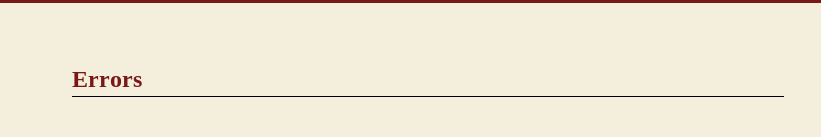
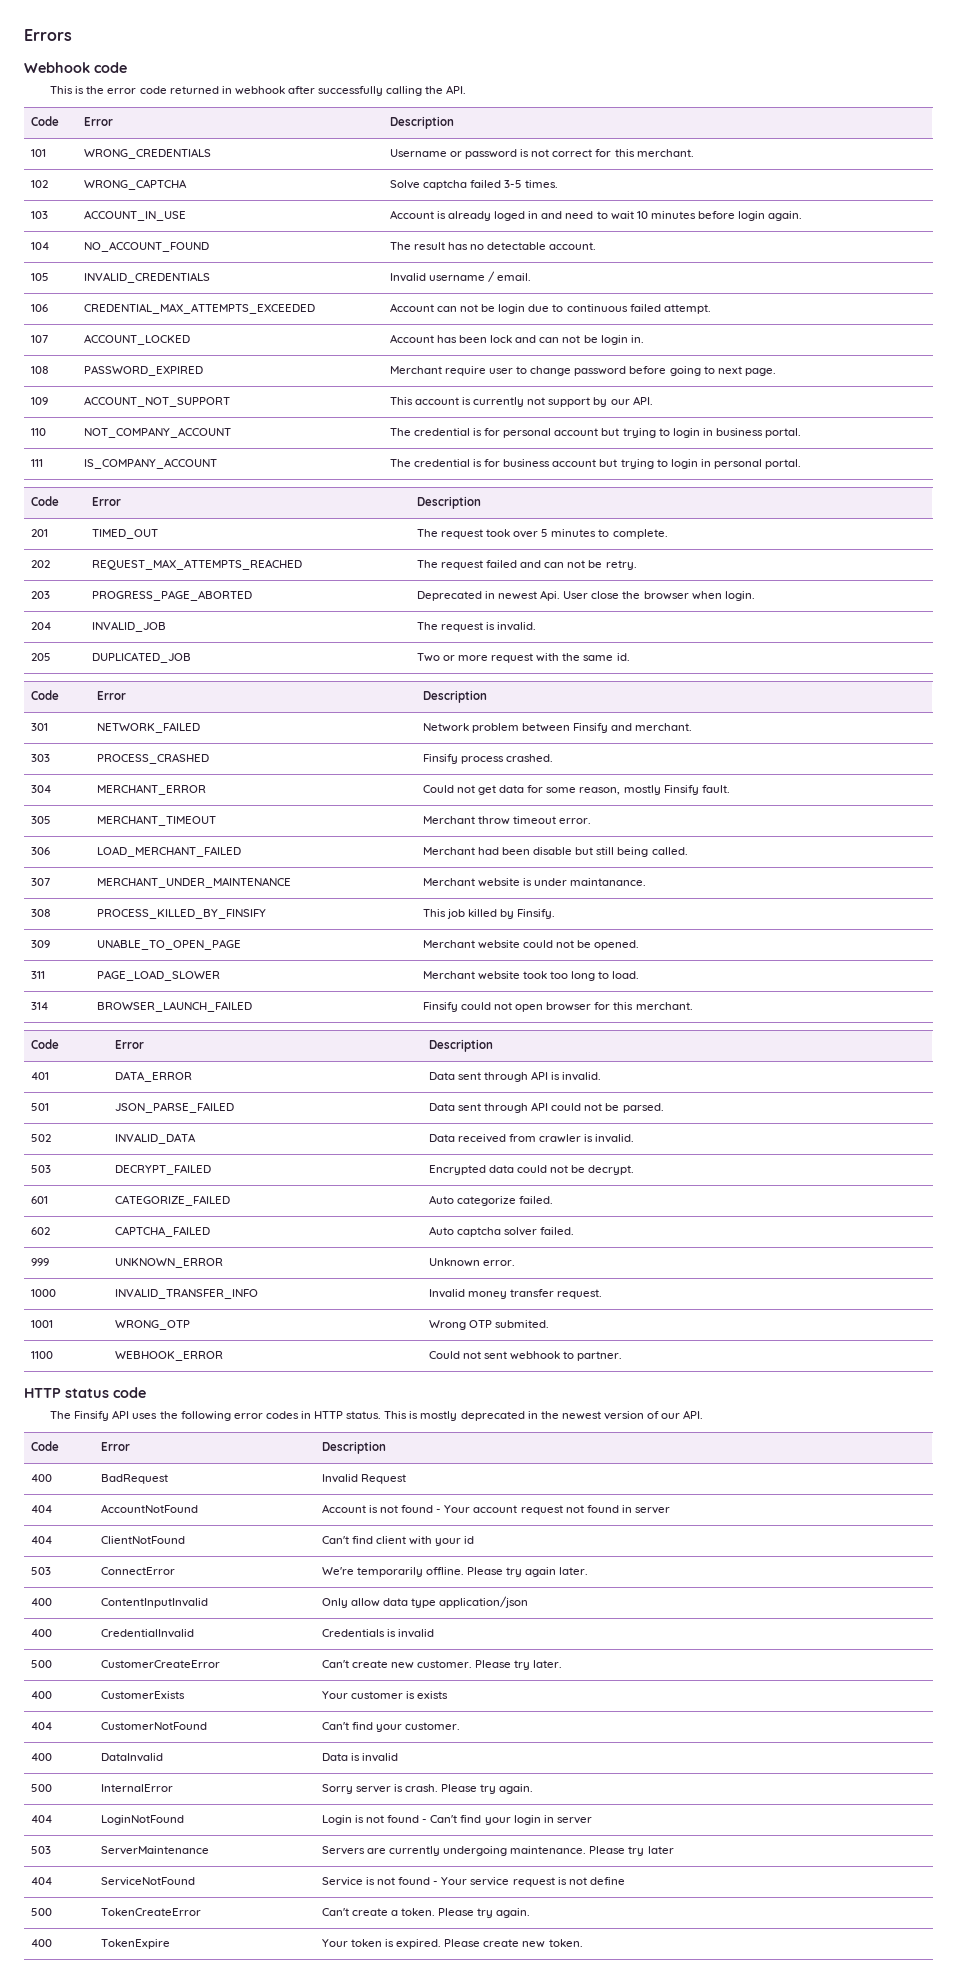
+ Webhook code
+ This is the error code returned in webhook after successfully calling the API.
+ Code | Error | Description
+ 101 | WRONG_CREDENTIALS | Username or password is not correct for this merchant.
+ 102 | WRONG_CAPTCHA | Solve captcha failed 3-5 times.
+ 103 | ACCOUNT_IN_USE | Account is already loged in and need to wait 10 minutes before login again.
+ 104 | NO_ACCOUNT_FOUND | The result has no detectable account.
+ 105 | INVALID_CREDENTIALS | Invalid username / email.
+ 106 | CREDENTIAL_MAX_ATTEMPTS_EXCEEDED | Account can not be login due to continuous failed attempt.
+ 107 | ACCOUNT_LOCKED | Account has been lock and can not be login in.
+ 108 | PASSWORD_EXPIRED | Merchant require user to change password before going to next page.
+ 109 | ACCOUNT_NOT_SUPPORT | This account is currently not support by our API.
+ 110 | NOT_COMPANY_ACCOUNT | The credential is for personal account but trying to login in business portal.
+ 111 | IS_COMPANY_ACCOUNT | The credential is for business account but trying to login in personal portal.
+ Code | Error | Description
+ 201 | TIMED_OUT | The request took over 5 minutes to complete.
+ 202 | REQUEST_MAX_ATTEMPTS_REACHED | The request failed and can not be retry.
+ 203 | PROGRESS_PAGE_ABORTED | Deprecated in newest Api. User close the browser when login.
+ 204 | INVALID_JOB | The request is invalid.
+ 205 | DUPLICATED_JOB | Two or more request with the same id.
+ Code | Error | Description
+ 301 | NETWORK_FAILED | Network problem between Finsify and merchant.
+ 303 | PROCESS_CRASHED | Finsify process crashed.
+ 304 | MERCHANT_ERROR | Could not get data for some reason, mostly Finsify fault.
+ 305 | MERCHANT_TIMEOUT | Merchant throw timeout error.
+ 306 | LOAD_MERCHANT_FAILED | Merchant had been disable but still being called.
+ 307 | MERCHANT_UNDER_MAINTENANCE | Merchant website is under maintanance.
+ 308 | PROCESS_KILLED_BY_FINSIFY | This job killed by Finsify.
+ 309 | UNABLE_TO_OPEN_PAGE | Merchant website could not be opened.
+ 311 | PAGE_LOAD_SLOWER | Merchant website took too long to load.
+ 314 | BROWSER_LAUNCH_FAILED | Finsify could not open browser for this merchant.
+ Code | Error | Description
+ 401 | DATA_ERROR | Data sent through API is invalid.
+ 501 | JSON_PARSE_FAILED | Data sent through API could not be parsed.
+ 502 | INVALID_DATA | Data received from crawler is invalid.
+ 503 | DECRYPT_FAILED | Encrypted data could not be decrypt.
+ 601 | CATEGORIZE_FAILED | Auto categorize failed.
+ 602 | CAPTCHA_FAILED | Auto captcha solver failed.
+ 999 | UNKNOWN_ERROR | Unknown error.
+ 1000 | INVALID_TRANSFER_INFO | Invalid money transfer request.
+ 1001 | WRONG_OTP | Wrong OTP submited.
+ 1100 | WEBHOOK_ERROR | Could not sent webhook to partner.
+ HTTP status code
+ The Finsify API uses the following error codes in HTTP status. This is mostly deprecated in the newest version of our API.
+ Code | Error | Description
+ 400 | BadRequest | Invalid Request
+ 404 | AccountNotFound | Account is not found - Your account request not found in server
+ 404 | ClientNotFound | Can't find client with your id
+ 503 | ConnectError | We're temporarily offline. Please try again later.
+ 400 | ContentInputInvalid | Only allow data type application/json
+ 400 | CredentialInvalid | Credentials is invalid
+ 500 | CustomerCreateError | Can't create new customer. Please try later.
+ 400 | CustomerExists | Your customer is exists
+ 404 | CustomerNotFound | Can't find your customer.
+ 400 | DataInvalid | Data is invalid
+ 500 | InternalError | Sorry server is crash. Please try again.
+ 404 | LoginNotFound | Login is not found - Can't find your login in server
+ 503 | ServerMaintenance | Servers are currently undergoing maintenance. Please try later
+ 404 | ServiceNotFound | Service is not found - Your service request is not define
+ 500 | TokenCreateError | Can't create a token. Please try again.
+ 400 | TokenExpire | Your token is expired. Please create new token.

